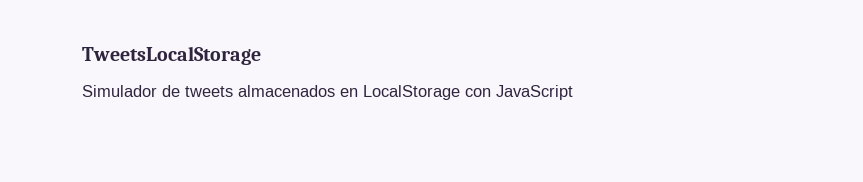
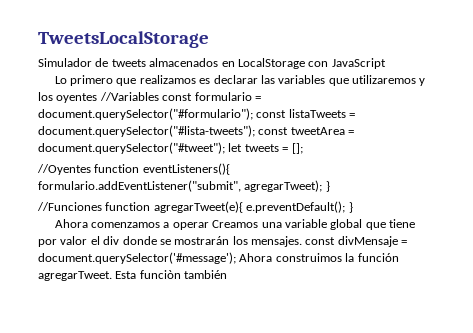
+ Lo primero que realizamos es declarar las variables que utilizaremos y los oyentes //Variables const formulario = document.querySelector("#formulario"); const listaTweets = document.querySelector("#lista-tweets"); const tweetArea = document.querySelector("#tweet"); let tweets = [];
+ //Oyentes function eventListeners(){ formulario.addEventListener("submit", agregarTweet); }
+ //Funciones function agregarTweet(e){ e.preventDefault(); }
+ Ahora comenzamos a operar Creamos una variable global que tiene por valor el div donde se mostrarán los mensajes. const divMensaje = document.querySelector('#message'); Ahora construimos la función agregarTweet. Esta funciòn también

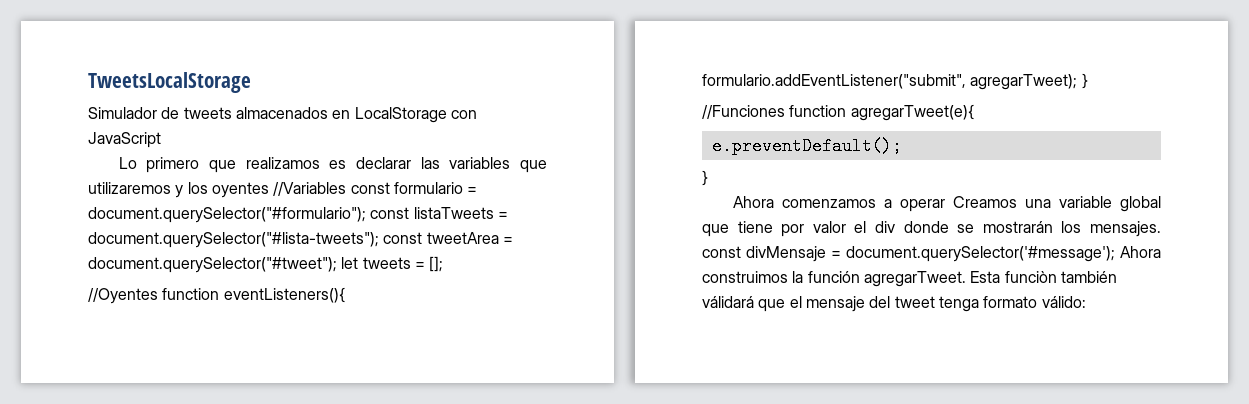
- //Funciones function agregarTweet(e){ e.preventDefault(); }
+ //Funciones function agregarTweet(e){
+ e.preventDefault();
+ }
- Esta funciòn también
+ Esta funciòn también válidará que el mensaje del tweet tenga formato válido:

